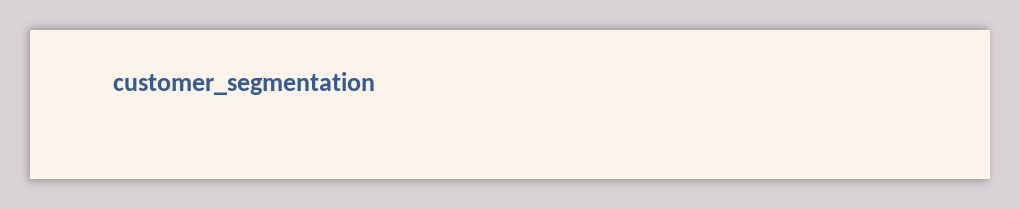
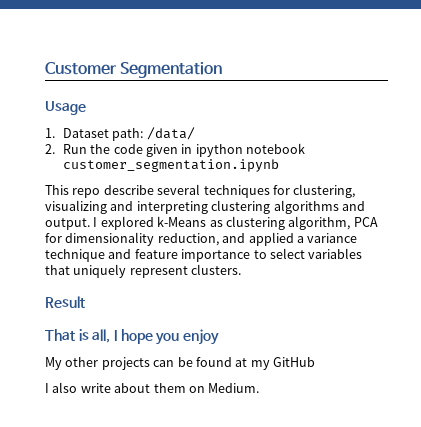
- customer_segmentation
+ Customer Segmentation
+ Usage
+ 1. Dataset path: /data/
+ 2. Run the code given in ipython notebook customer_segmentation.ipynb
+ This repo describe several techniques for clustering, visualizing and interpreting clustering algorithms and output. I explored k-Means as clustering algorithm, PCA for dimensionality reduction, and applied a variance technique and feature importance to select variables that uniquely represent clusters.
+ Result
+ That is all, I hope you enjoy
+ My other projects can be found at my GitHub
+ I also write about them on Medium.

